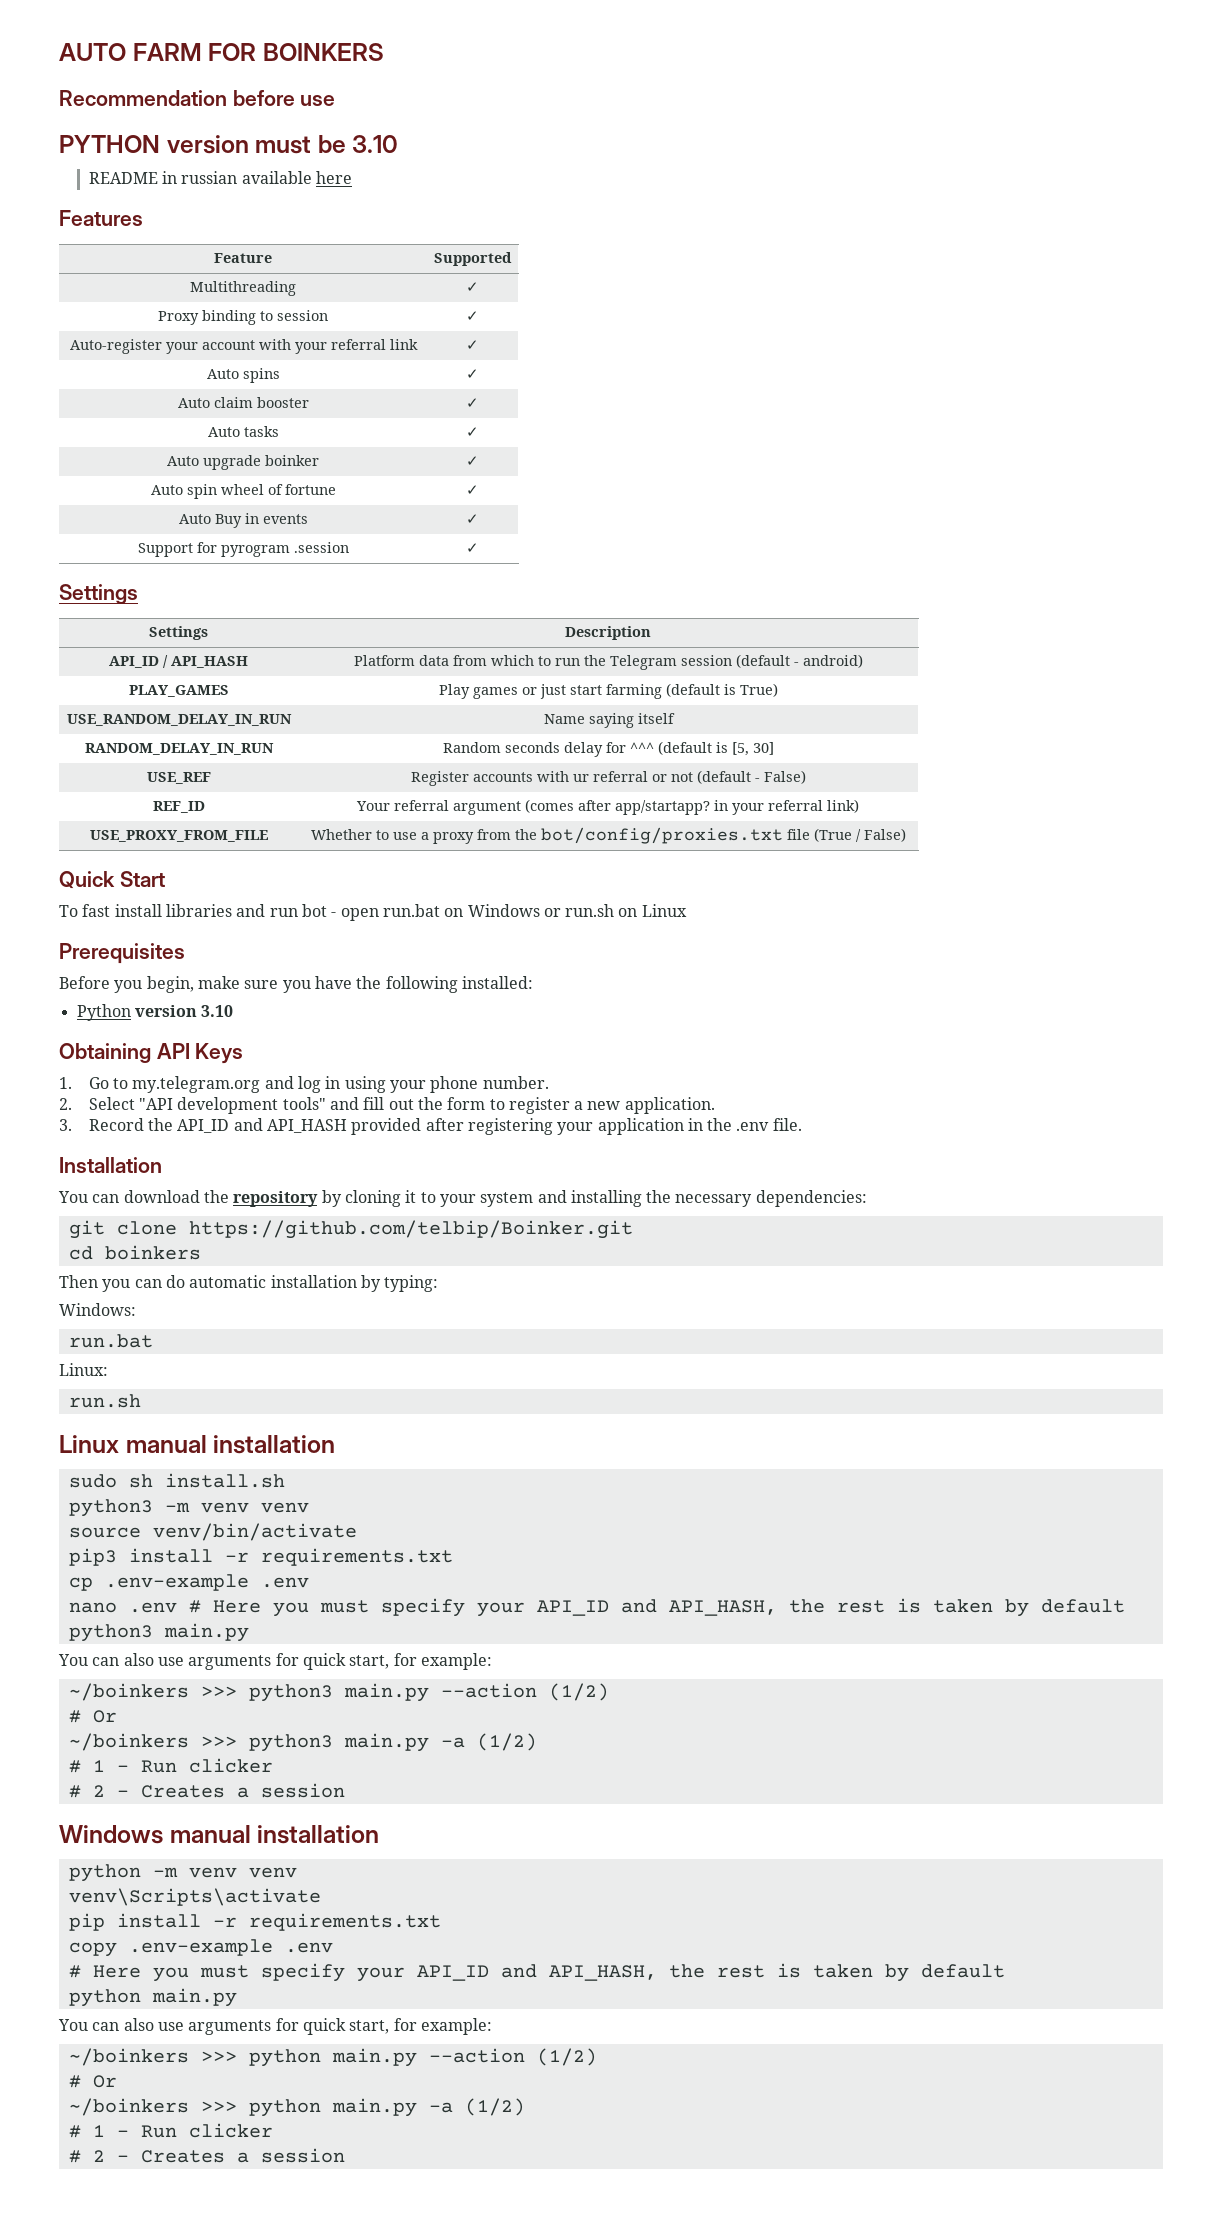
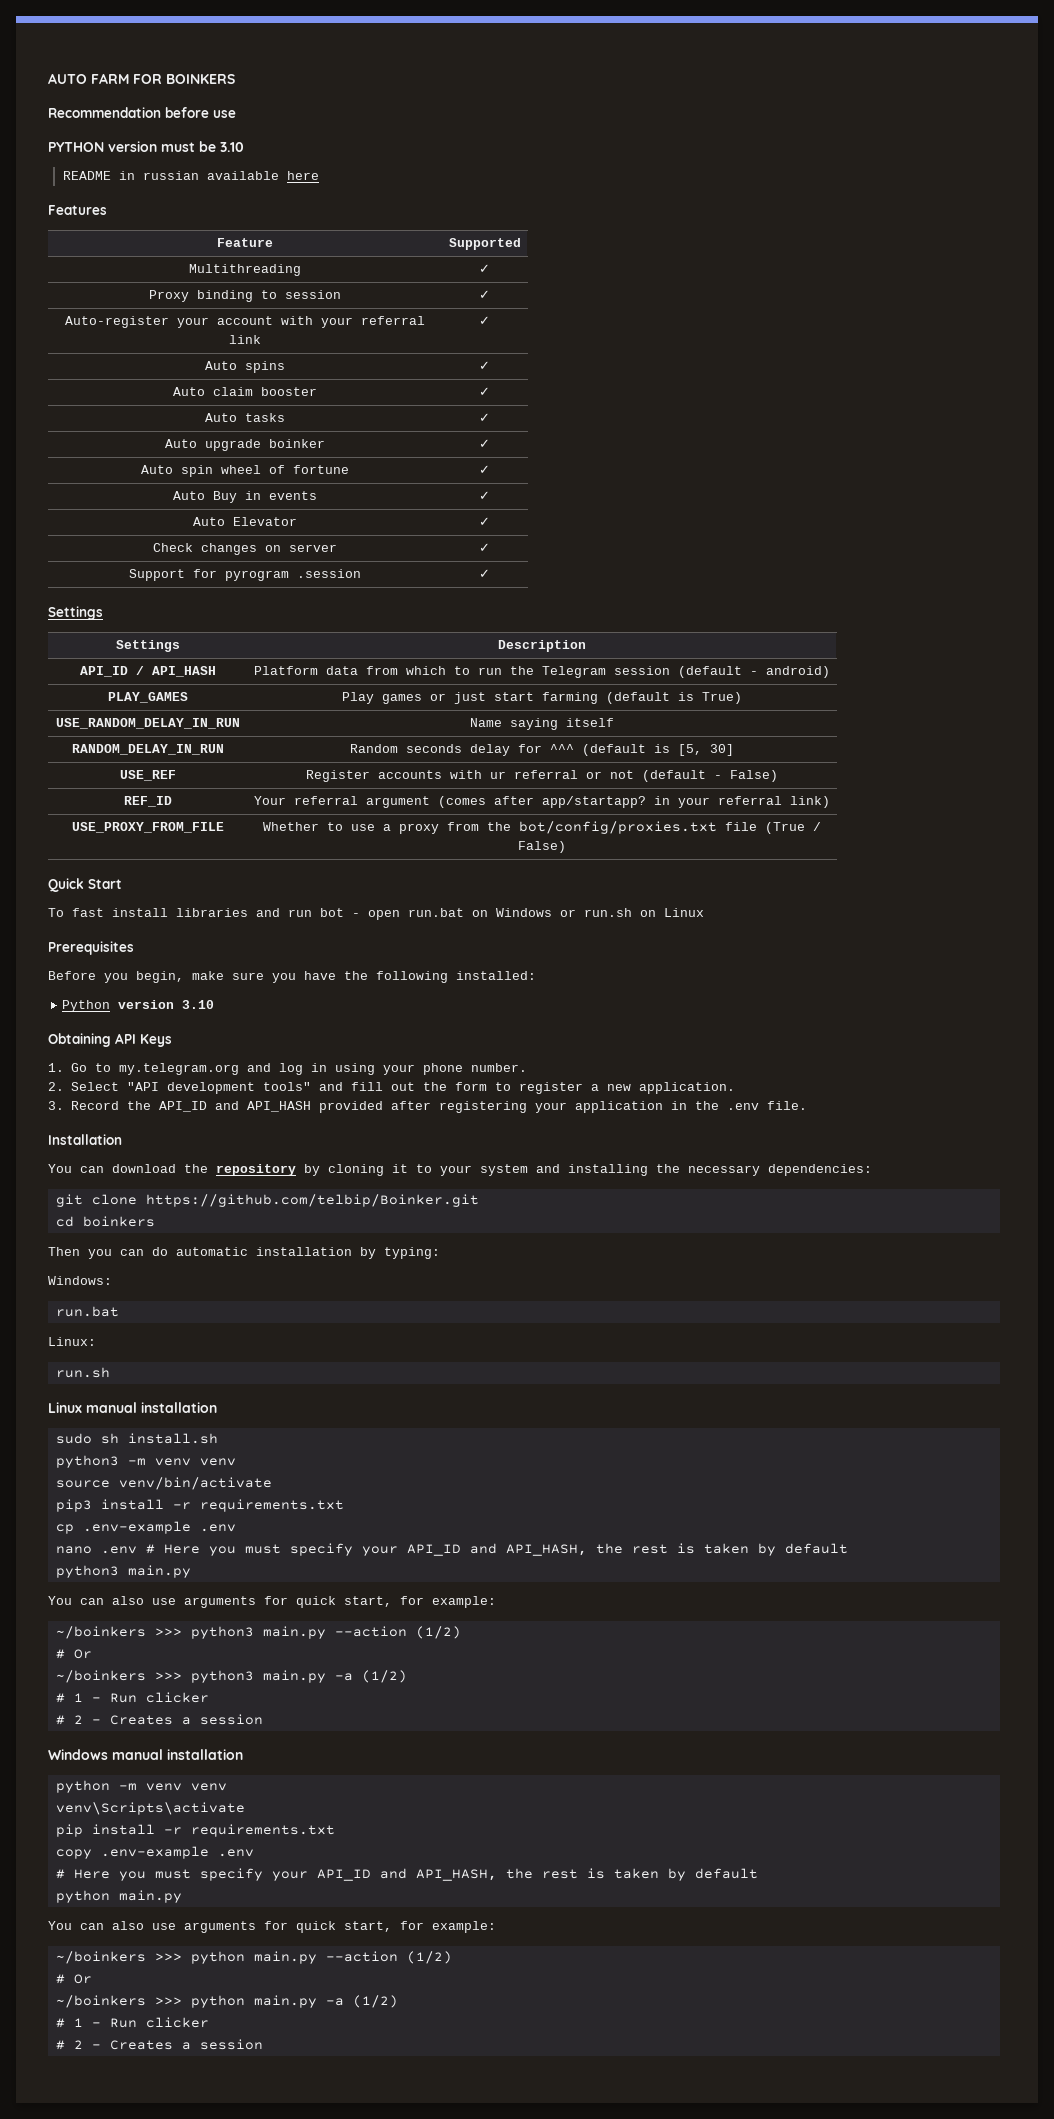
+ Auto Elevator | ✓
+ Check changes on server | ✓

